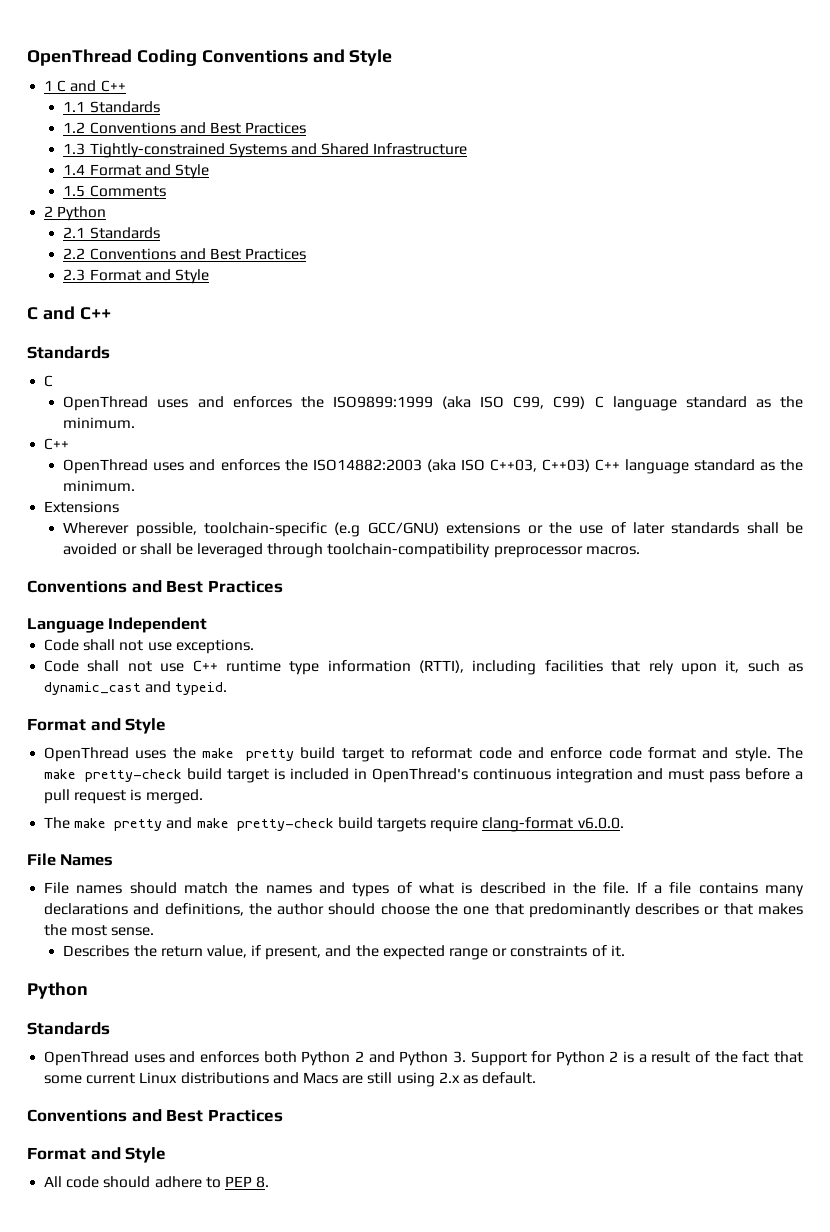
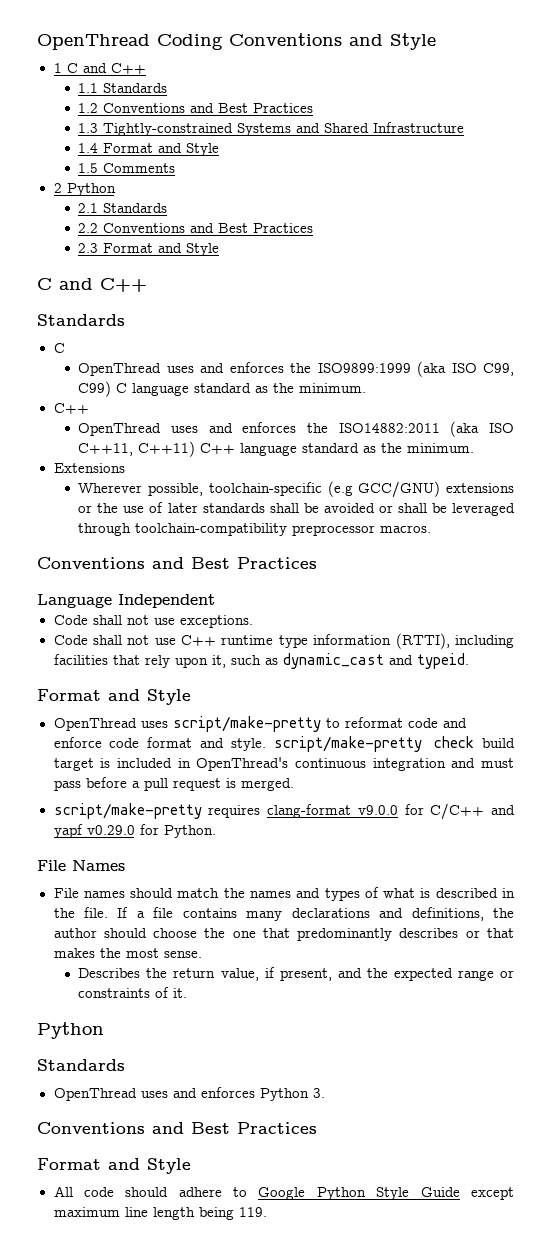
- OpenThread uses and enforces the ISO14882:2003 (aka ISO C++03, C++03) C++ language standard as the minimum.
+ OpenThread uses and enforces the ISO14882:2011 (aka ISO C++11, C++11) C++ language standard as the minimum.
- OpenThread uses the make pretty build target to reformat code and enforce code format and style. The make pretty-check build target is included in OpenThread's continuous integration and must pass before a pull request is merged.
+ OpenThread uses script/make-pretty to reformat code and enforce code format and style. script/make-pretty check build target is included in OpenThread's continuous integration and must pass before a pull request is merged.
- The make pretty and make pretty-check build targets require clang-format v6.0.0.
+ script/make-pretty requires clang-format v9.0.0 for C/C++ and yapf v0.29.0 for Python.
- OpenThread uses and enforces both Python 2 and Python 3. Support for Python 2 is a result of the fact that some current Linux distributions and Macs are still using 2.x as default.
+ OpenThread uses and enforces Python 3.
- All code should adhere to PEP 8.
+ All code should adhere to Google Python Style Guide except maximum line length being 119.

